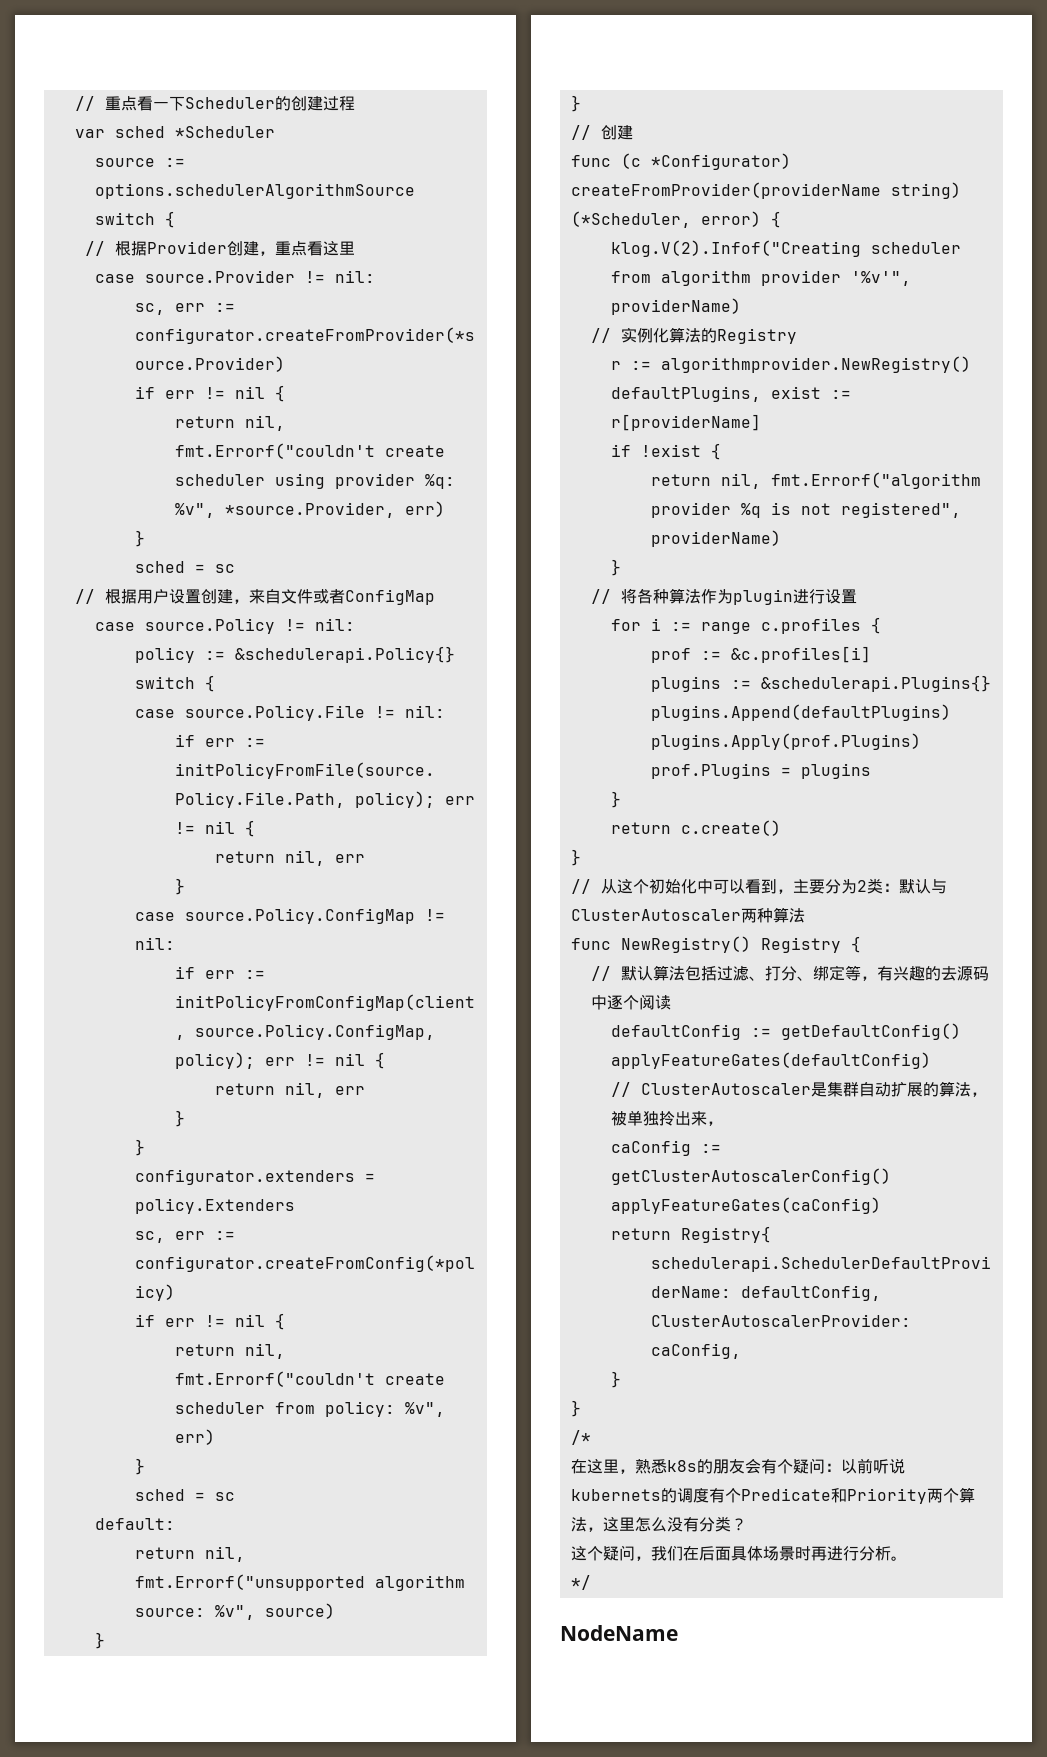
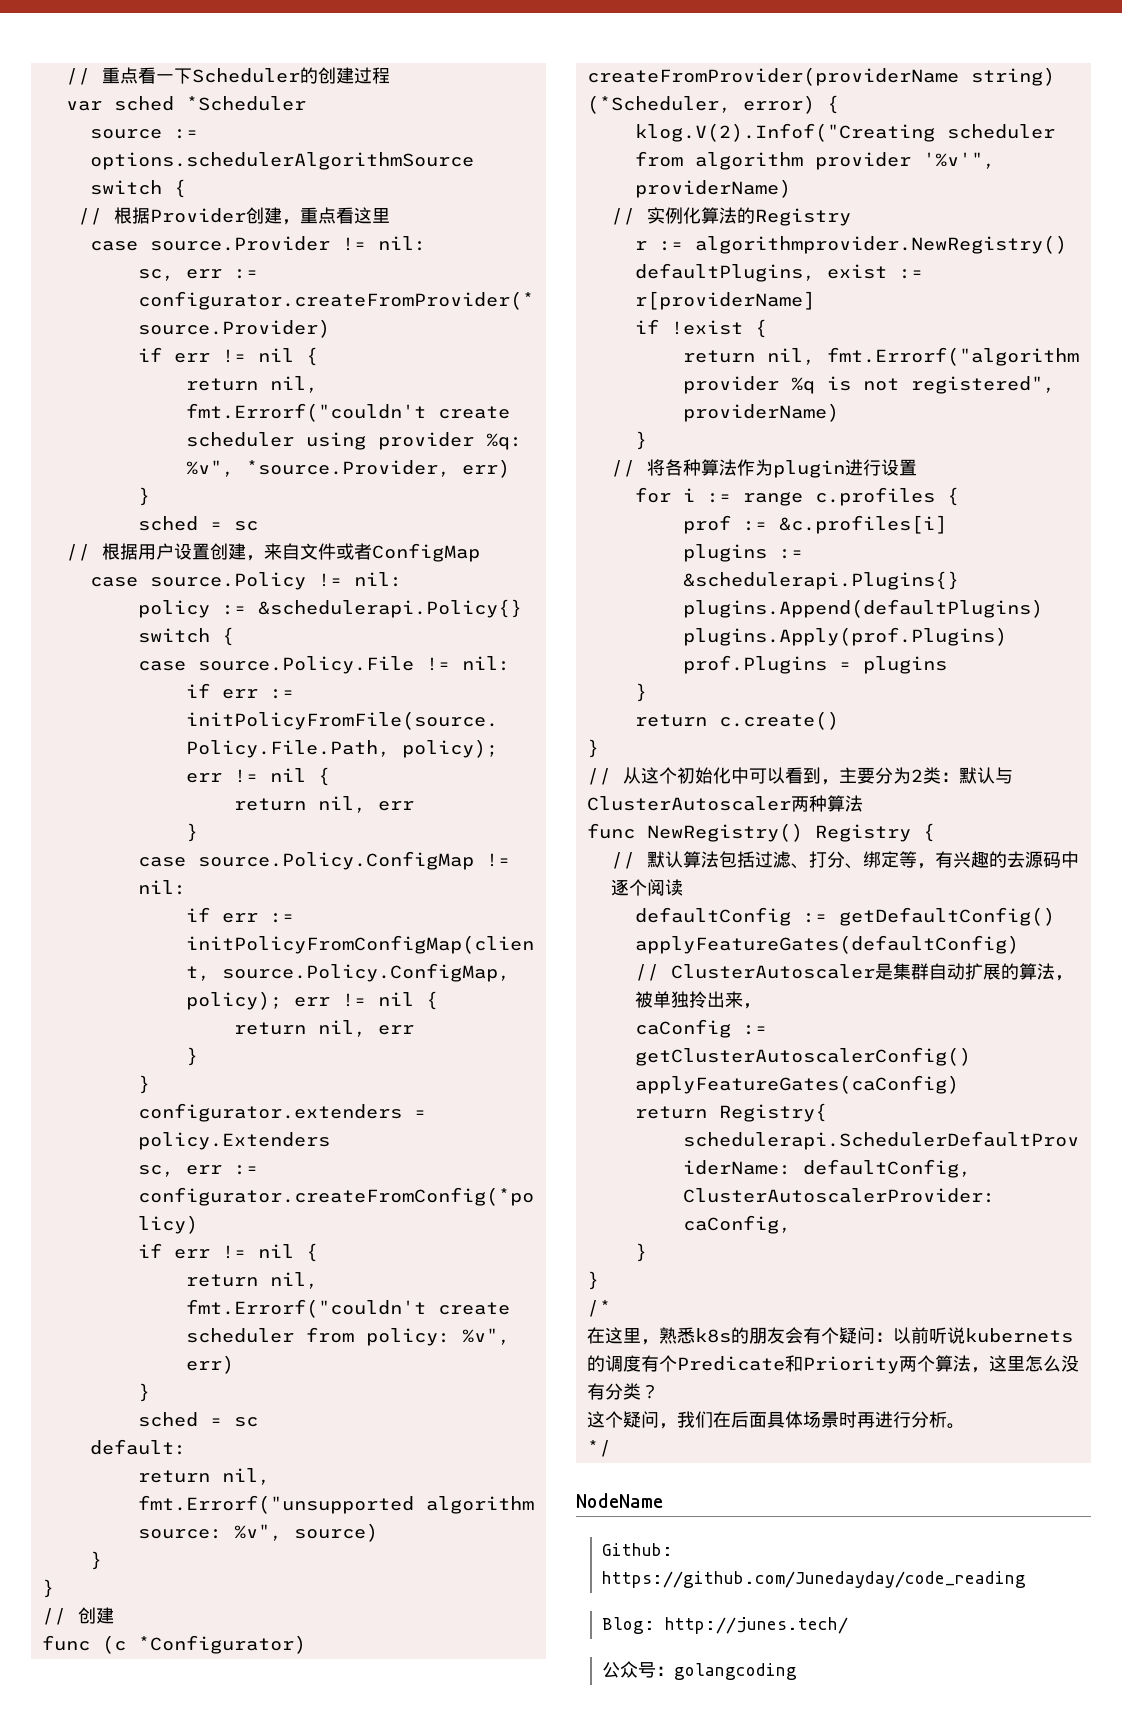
+ Github: https://github.com/Junedayday/code_reading
+ Blog: http://junes.tech/
+ 公众号：golangcoding

